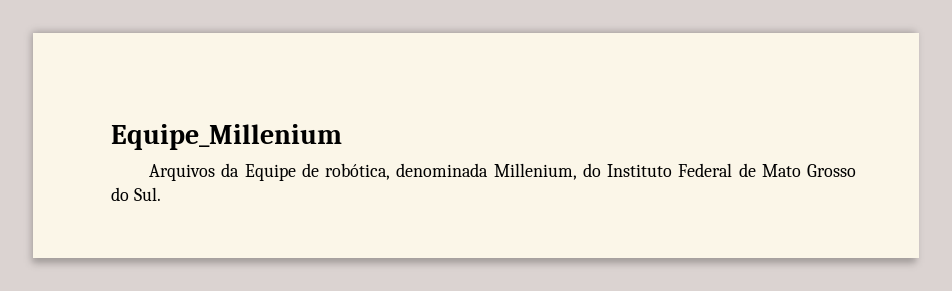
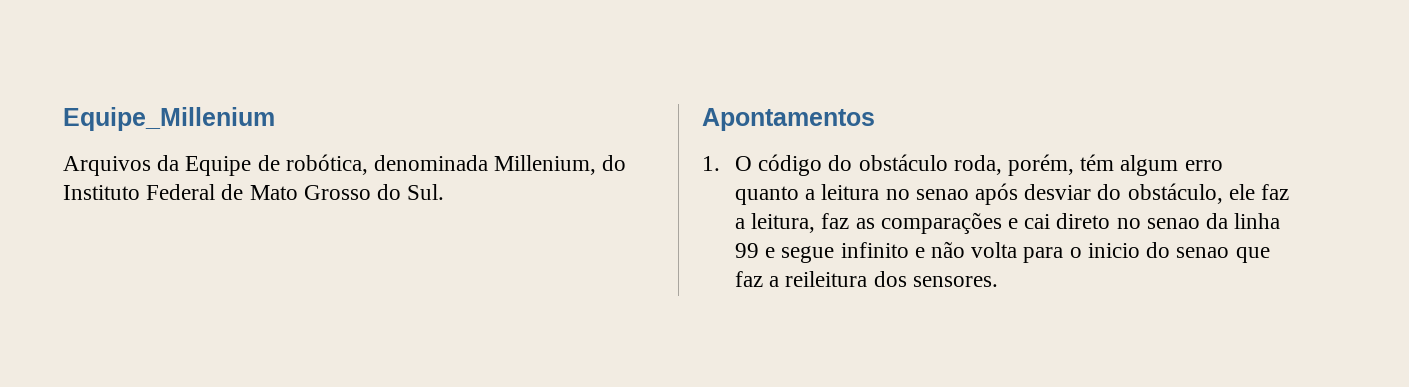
+ Apontamentos
+ 1. O código do obstáculo roda, porém, tém algum erro quanto a leitura no senao após desviar do obstáculo, ele faz a leitura, faz as comparações e cai direto no senao da linha 99 e segue infinito e não volta para o inicio do senao que faz a reileitura dos sensores.

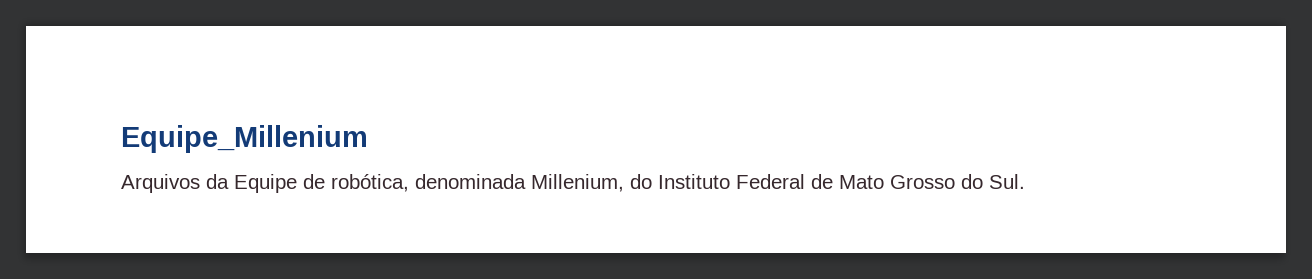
- Apontamentos
- 1. O código do obstáculo roda, porém, tém algum erro quanto a leitura no senao após desviar do obstáculo, ele faz a leitura, faz as comparações e cai direto no senao da linha 99 e segue infinito e não volta para o inicio do senao que faz a reileitura dos sensores.

